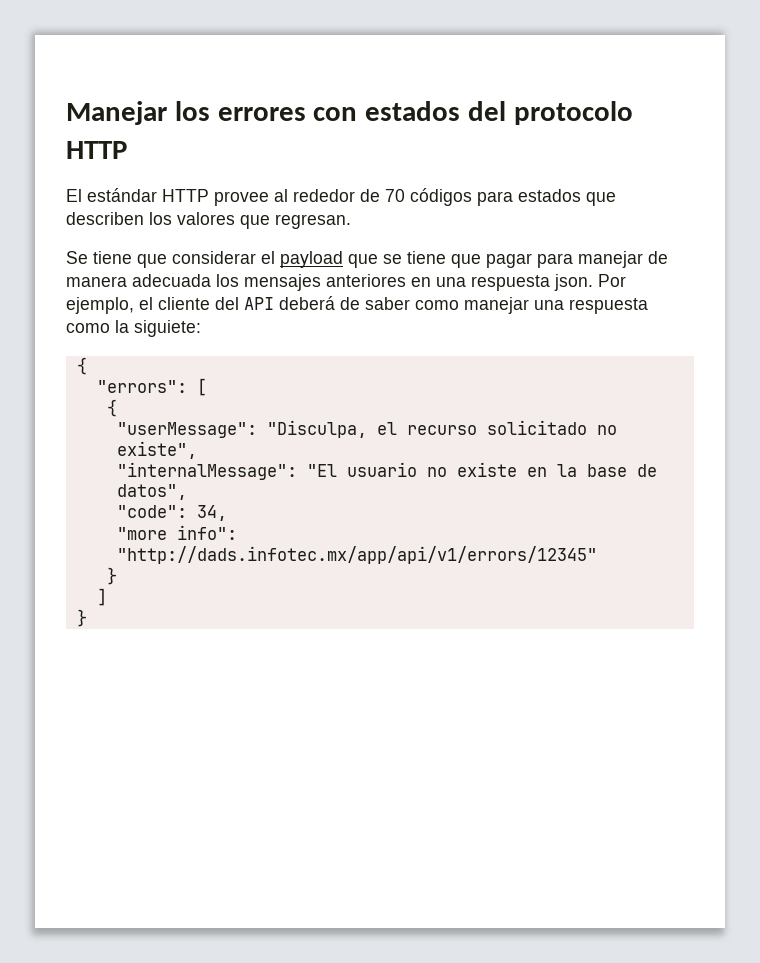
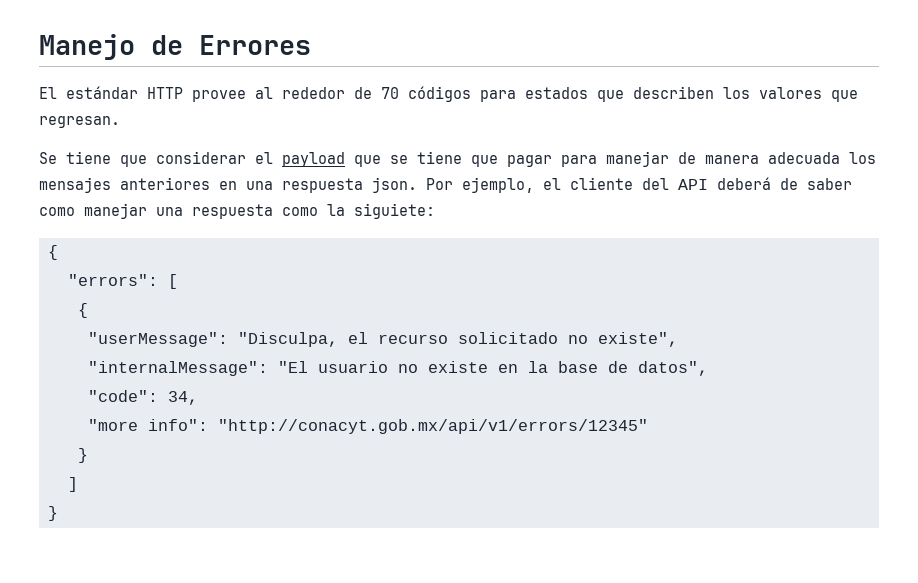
- Manejar los errores con estados del protocolo HTTP
+ Manejo de Errores
- "more info": "http://dads.infotec.mx/app/api/v1/errors/12345"
+ "more info": "http://conacyt.gob.mx/api/v1/errors/12345"

